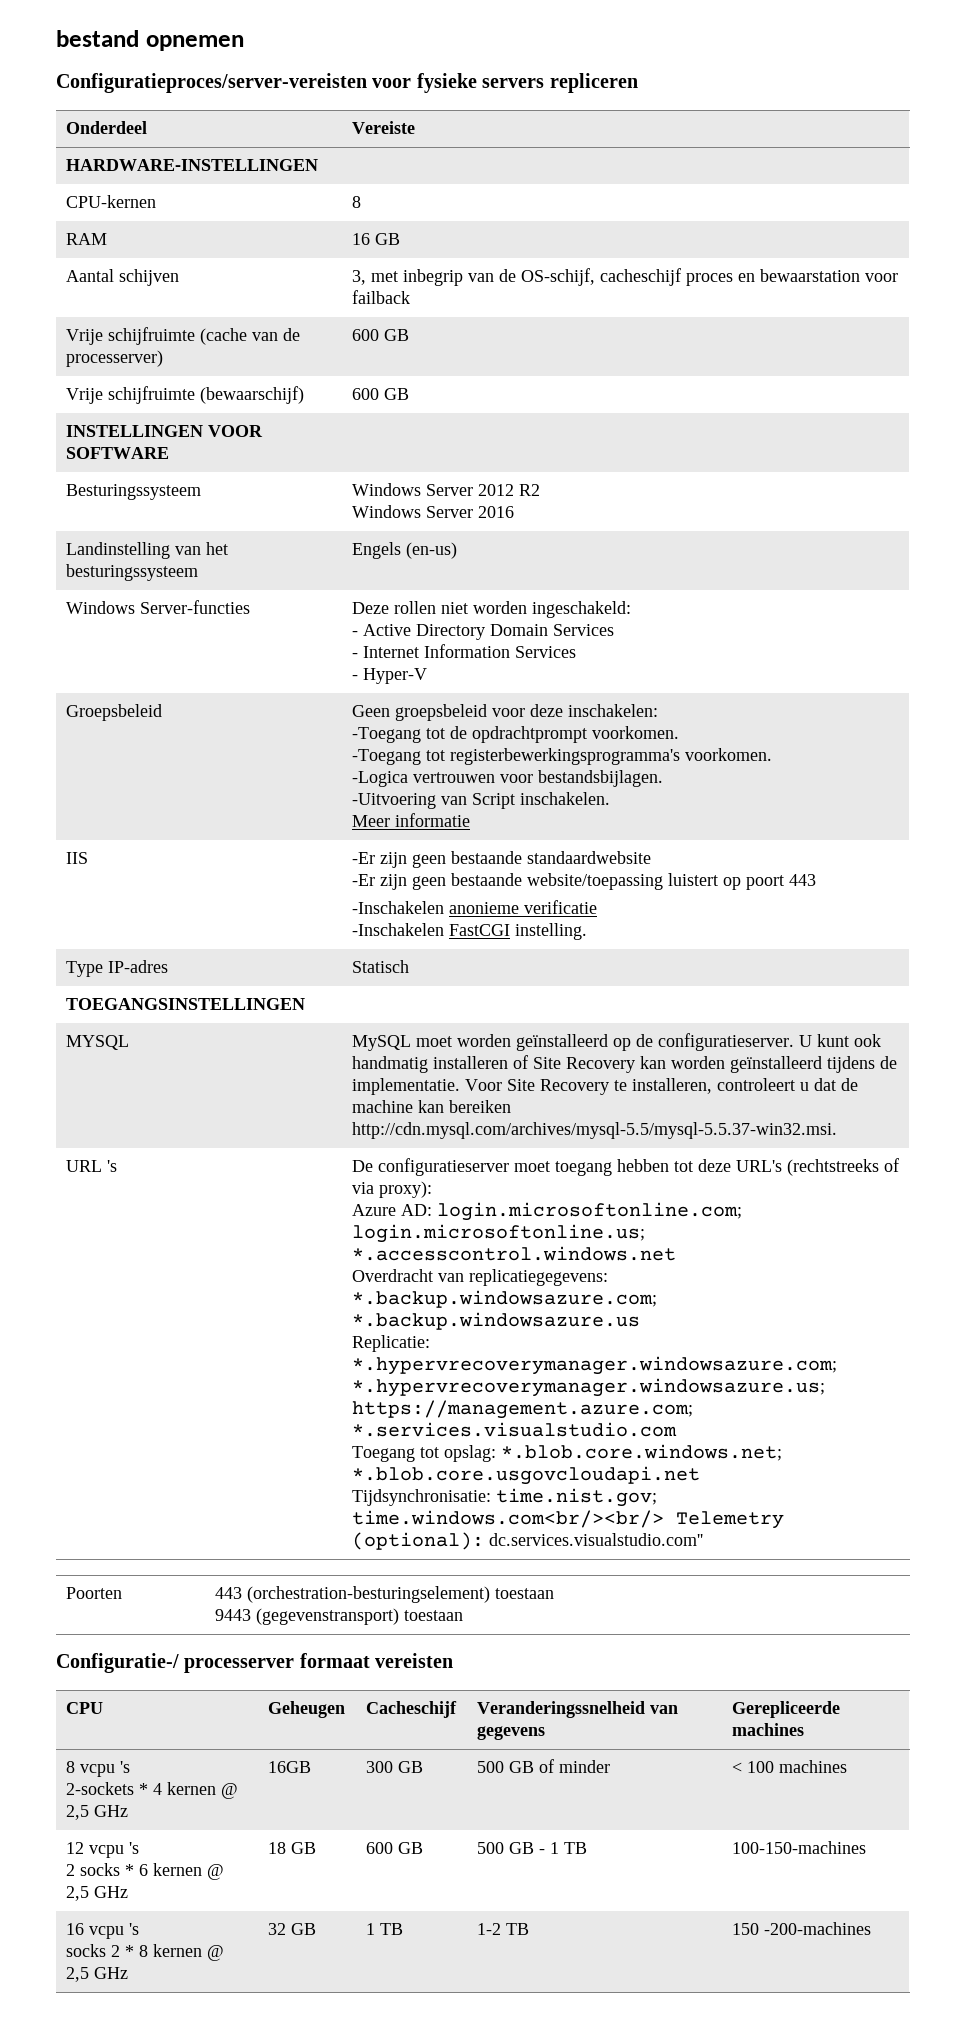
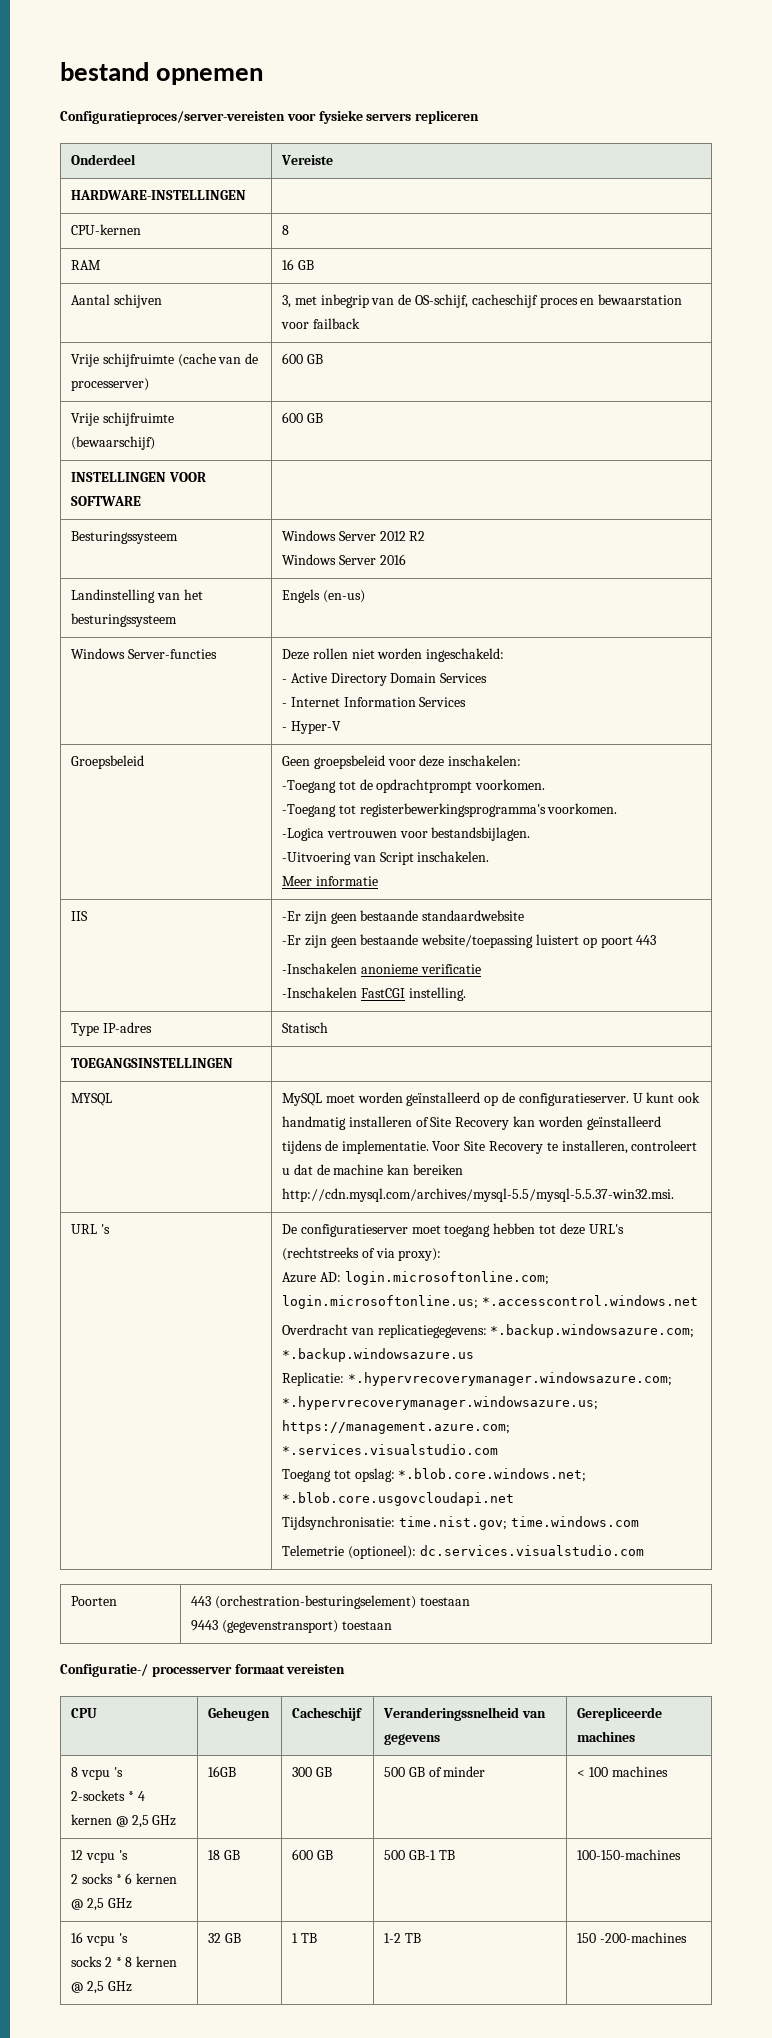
  URL 's | De configuratieserver moet toegang hebben tot deze URL's (rechtstreeks of via proxy):
  Azure AD: login.microsoftonline.com; login.microsoftonline.us; *.accesscontrol.windows.net
  Overdracht van replicatiegegevens: *.backup.windowsazure.com; *.backup.windowsazure.us
  Replicatie: *.hypervrecoverymanager.windowsazure.com; *.hypervrecoverymanager.windowsazure.us; https://management.azure.com; *.services.visualstudio.com
  Toegang tot opslag: *.blob.core.windows.net; *.blob.core.usgovcloudapi.net
- Tijdsynchronisatie: time.nist.gov; time.windows.com<br/><br/> Telemetry (optional): dc.services.visualstudio.com''
+ Tijdsynchronisatie: time.nist.gov; time.windows.com
+ Telemetrie (optioneel): dc.services.visualstudio.com
  12 vcpu 's
- 2 socks * 6 kernen @ 2,5 GHz | 18 GB | 600 GB | 500 GB - 1 TB | 100-150-machines
+ 2 socks * 6 kernen @ 2,5 GHz | 18 GB | 600 GB | 500 GB-1 TB | 100-150-machines

